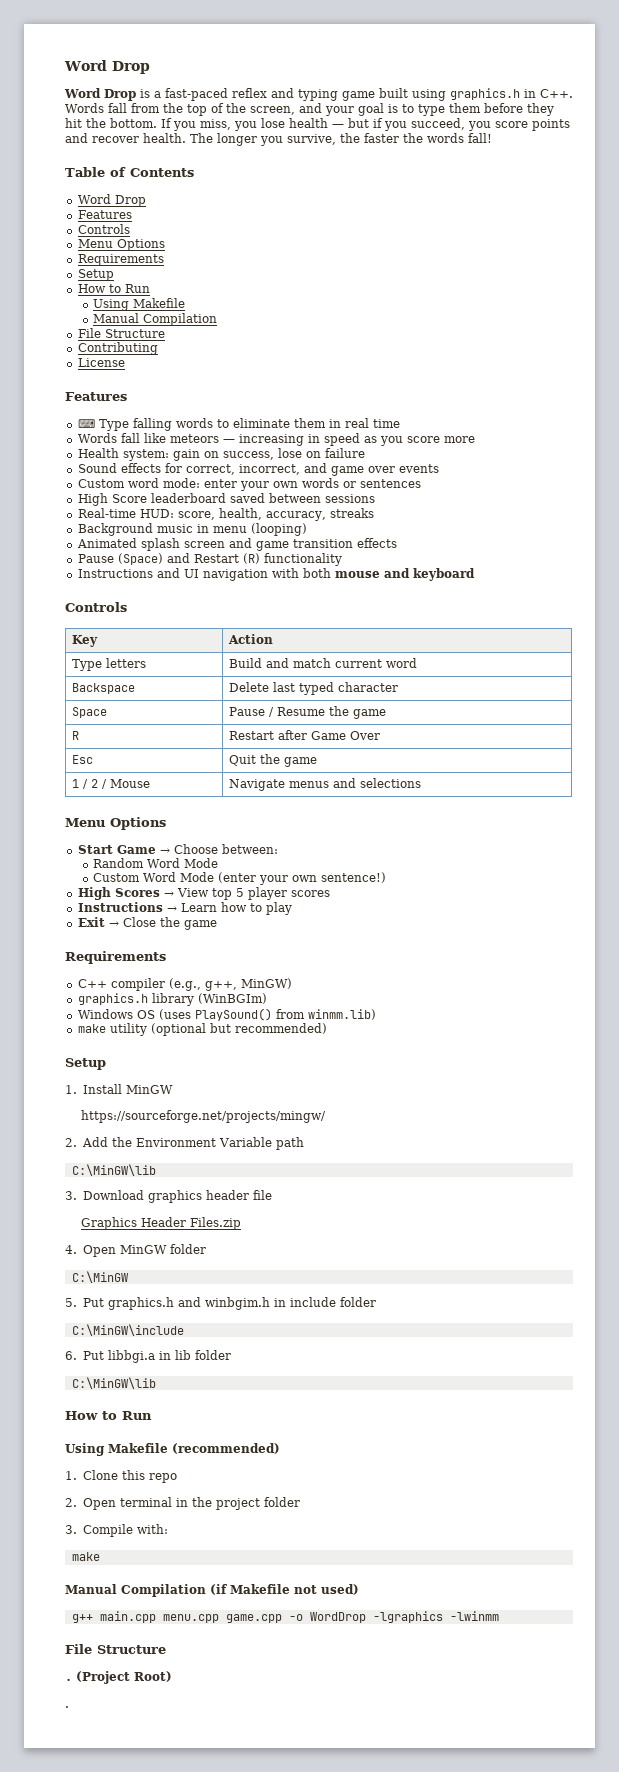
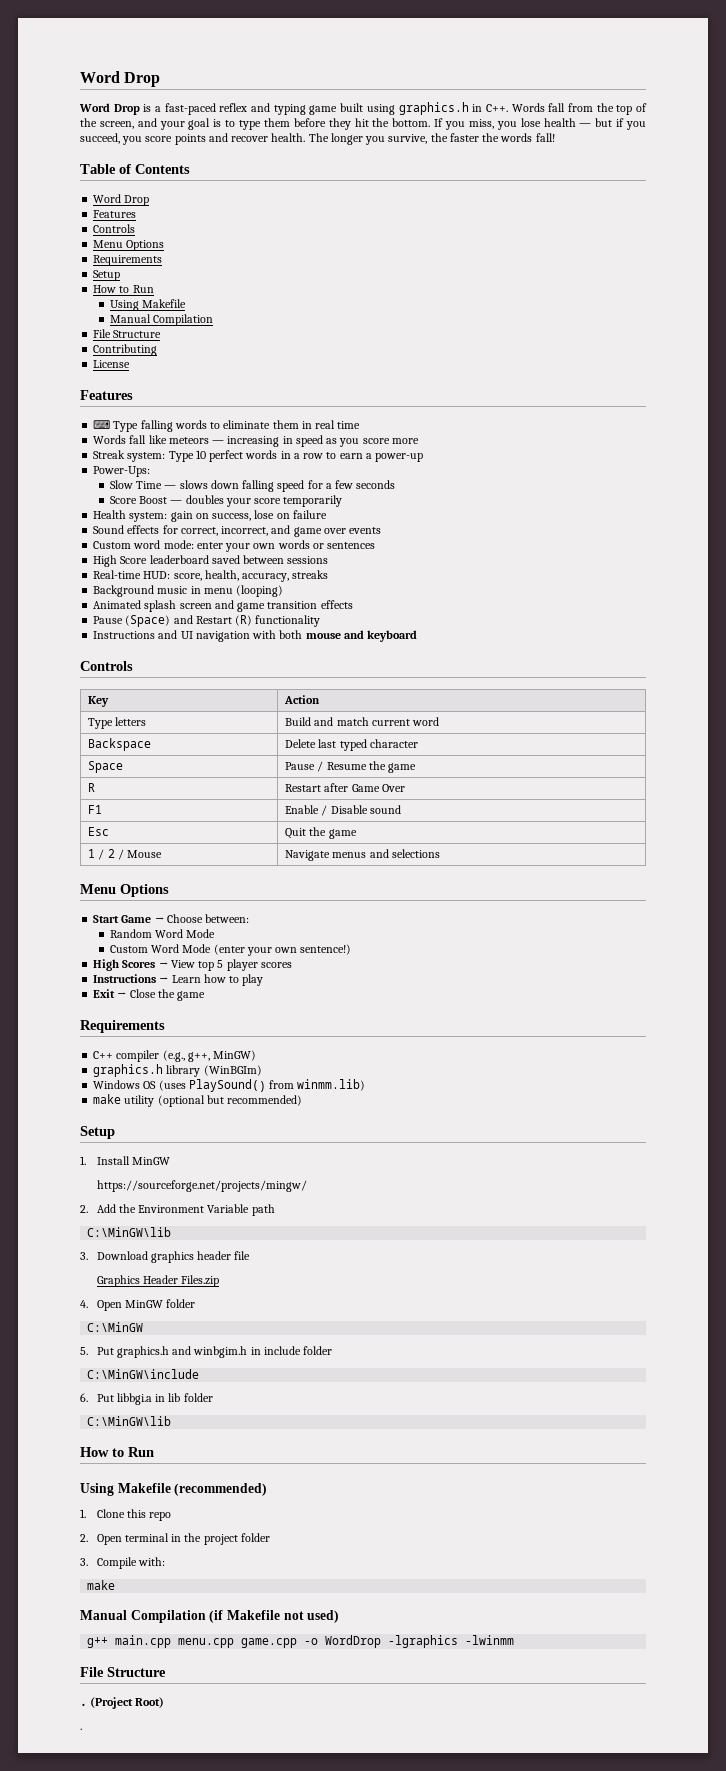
+ Streak system: Type 10 perfect words in a row to earn a power-up
+ Power-Ups:
+ Slow Time — slows down falling speed for a few seconds
+ Score Boost — doubles your score temporarily
+ F1 | Enable / Disable sound

